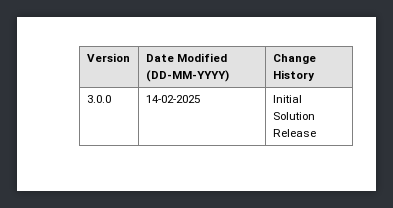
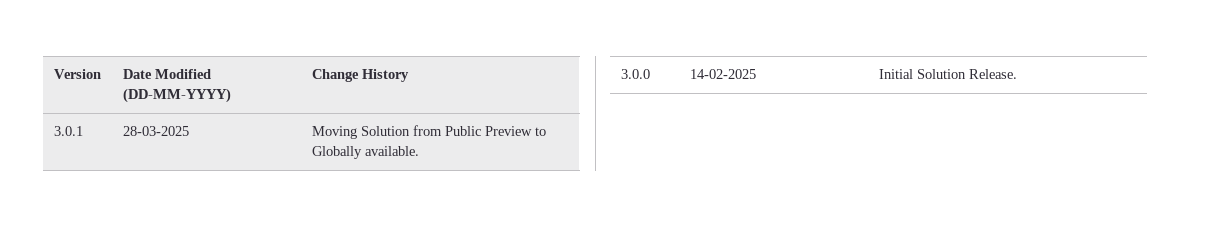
+ 3.0.1 | 28-03-2025 | Moving Solution from Public Preview to Globally available.
- 3.0.0 | 14-02-2025 | Initial Solution Release
+ 3.0.0 | 14-02-2025 | Initial Solution Release.

